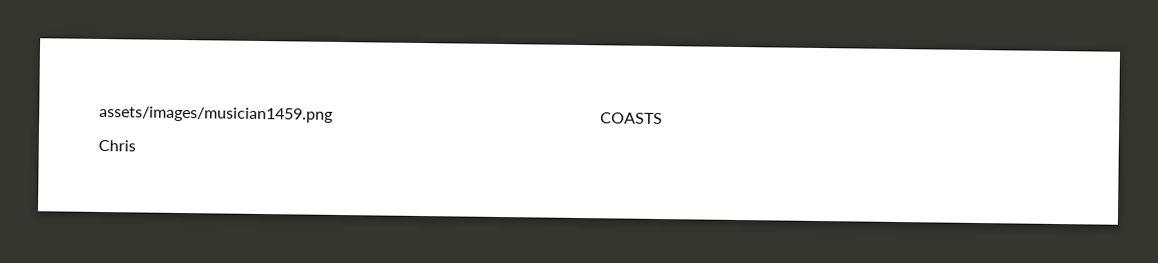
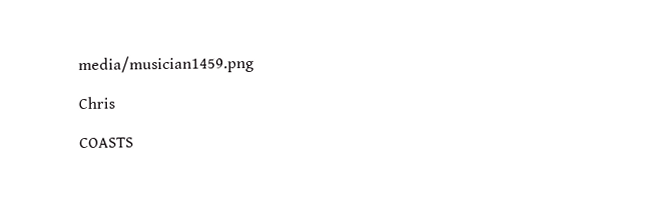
- assets/images/musician1459.png
+ media/musician1459.png

